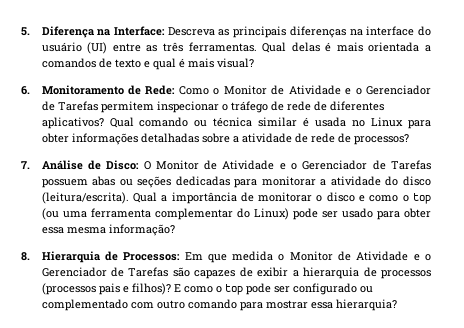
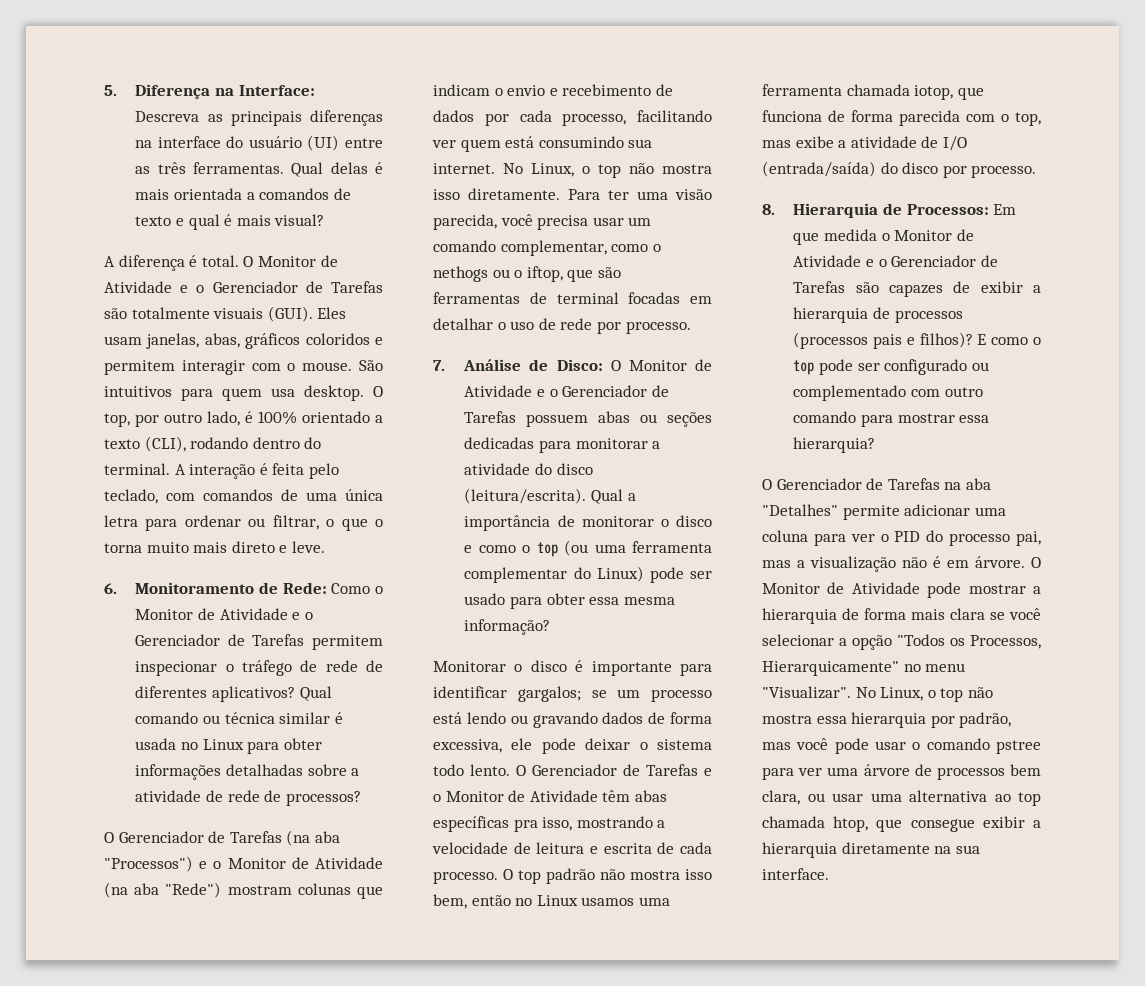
+ A diferença é total. O Monitor de Atividade e o Gerenciador de Tarefas são totalmente visuais (GUI). Eles usam janelas, abas, gráficos coloridos e permitem interagir com o mouse. São intuitivos para quem usa desktop. O top, por outro lado, é 100% orientado a texto (CLI), rodando dentro do terminal. A interação é feita pelo teclado, com comandos de uma única letra para ordenar ou filtrar, o que o torna muito mais direto e leve.
+ O Gerenciador de Tarefas (na aba "Processos") e o Monitor de Atividade (na aba "Rede") mostram colunas que indicam o envio e recebimento de dados por cada processo, facilitando ver quem está consumindo sua internet. No Linux, o top não mostra isso diretamente. Para ter uma visão parecida, você precisa usar um comando complementar, como o nethogs ou o iftop, que são ferramentas de terminal focadas em detalhar o uso de rede por processo.
+ Monitorar o disco é importante para identificar gargalos; se um processo está lendo ou gravando dados de forma excessiva, ele pode deixar o sistema todo lento. O Gerenciador de Tarefas e o Monitor de Atividade têm abas específicas pra isso, mostrando a velocidade de leitura e escrita de cada processo. O top padrão não mostra isso bem, então no Linux usamos uma ferramenta chamada iotop, que funciona de forma parecida com o top, mas exibe a atividade de I/O (entrada/saída) do disco por processo.
+ O Gerenciador de Tarefas na aba "Detalhes" permite adicionar uma coluna para ver o PID do processo pai, mas a visualização não é em árvore. O Monitor de Atividade pode mostrar a hierarquia de forma mais clara se você selecionar a opção "Todos os Processos, Hierarquicamente" no menu "Visualizar". No Linux, o top não mostra essa hierarquia por padrão, mas você pode usar o comando pstree para ver uma árvore de processos bem clara, ou usar uma alternativa ao top chamada htop, que consegue exibir a hierarquia diretamente na sua interface.

